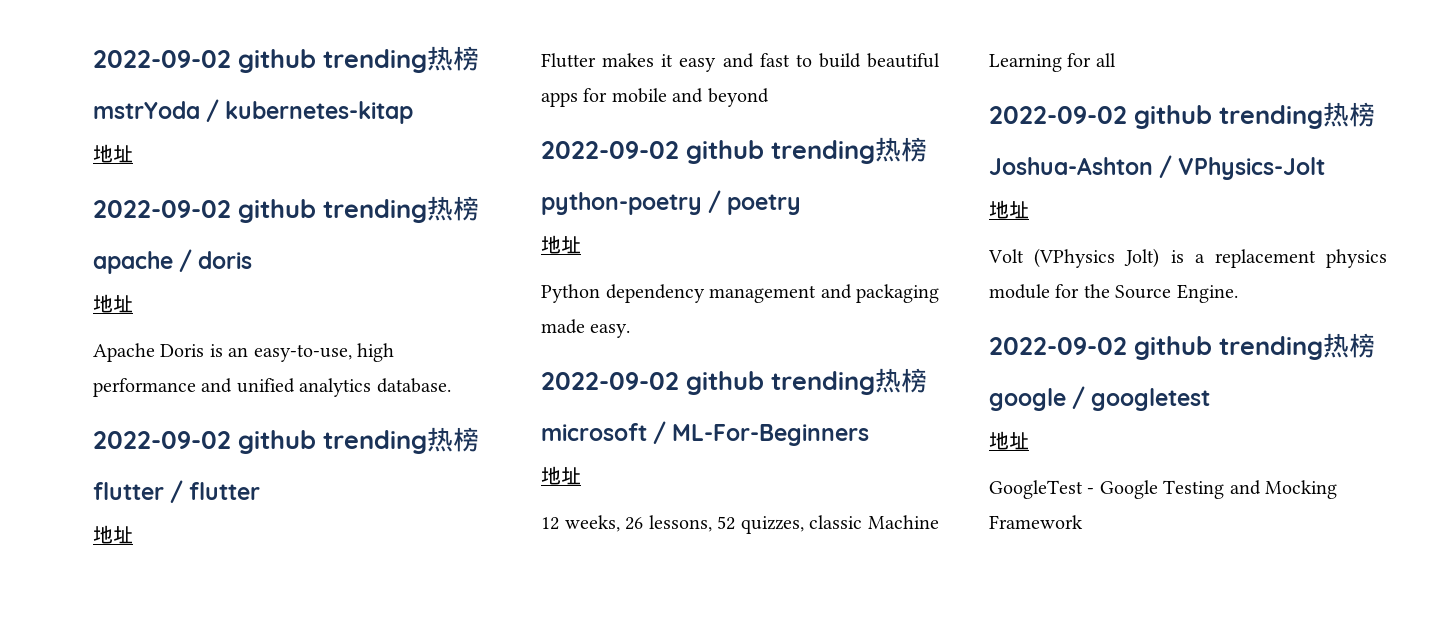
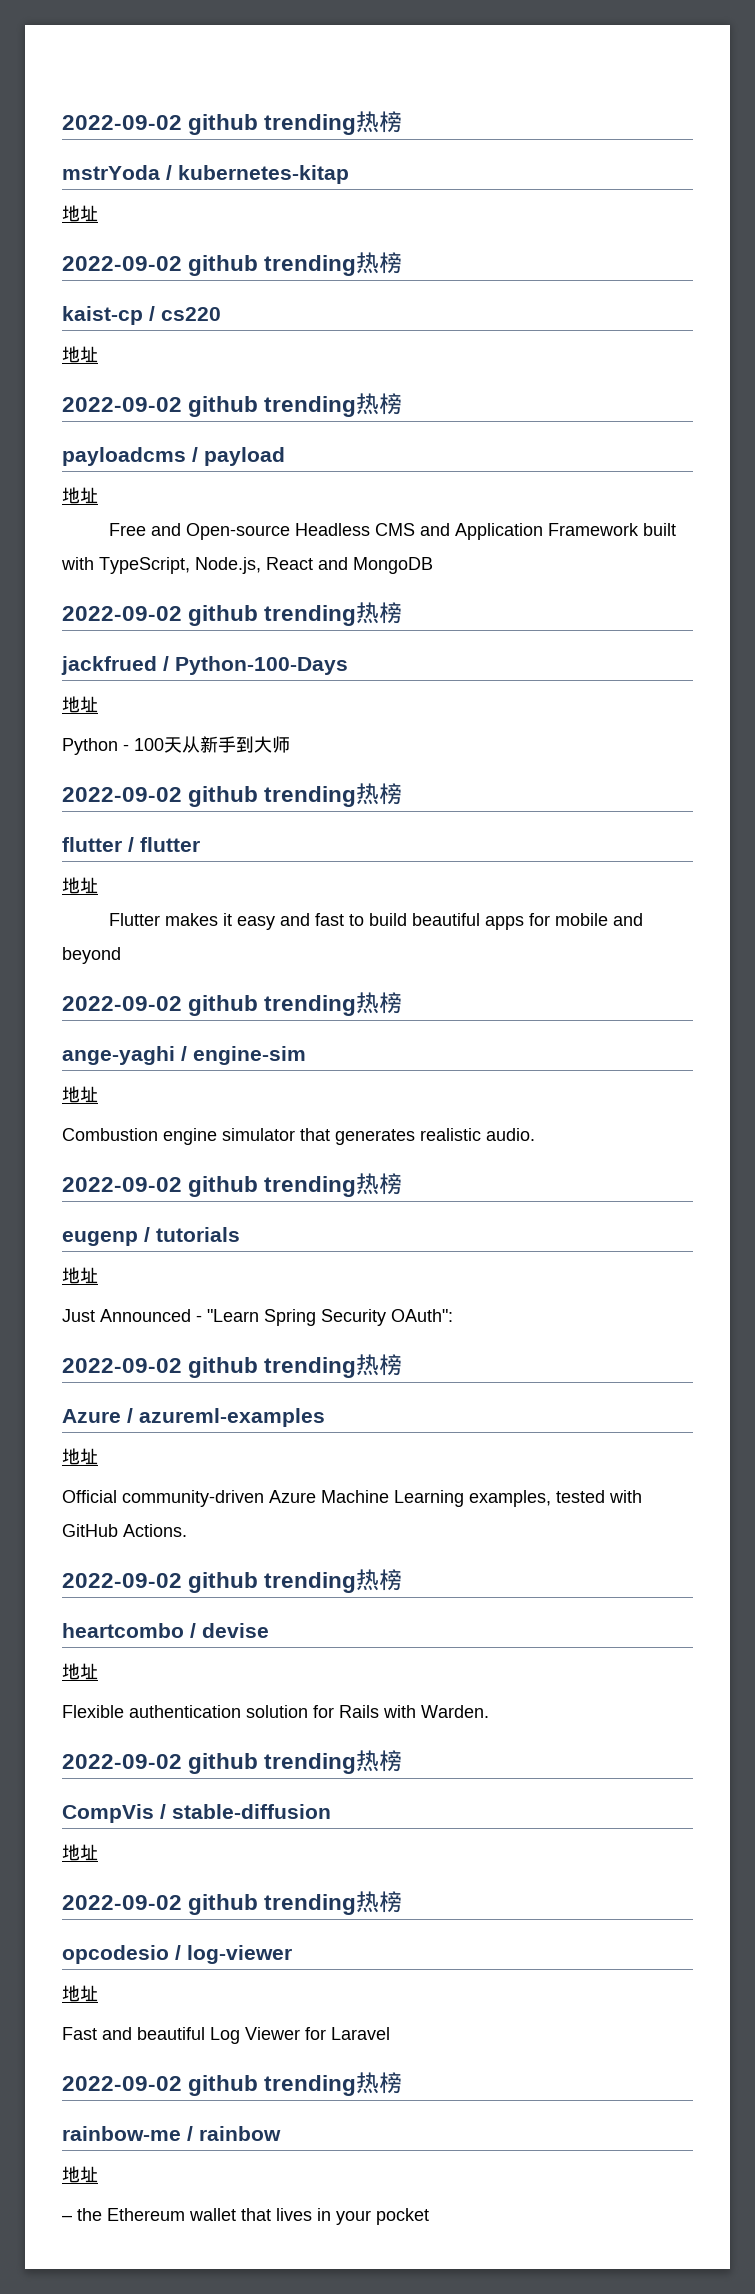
- apache / doris
+ kaist-cp / cs220
  地址
- Apache Doris is an easy-to-use, high performance and unified analytics database.
+ 2022-09-02 github trending热榜
+ payloadcms / payload
+ 地址
+ Free and Open-source Headless CMS and Application Framework built with TypeScript, Node.js, React and MongoDB
+ 2022-09-02 github trending热榜
+ jackfrued / Python-100-Days
+ 地址
+ Python - 100天从新手到大师
- python-poetry / poetry
+ ange-yaghi / engine-sim
  地址
- Python dependency management and packaging made easy.
+ Combustion engine simulator that generates realistic audio.
  2022-09-02 github trending热榜
- microsoft / ML-For-Beginners
+ eugenp / tutorials
  地址
- 12 weeks, 26 lessons, 52 quizzes, classic Machine Learning for all
+ Just Announced - "Learn Spring Security OAuth":
  2022-09-02 github trending热榜
- Joshua-Ashton / VPhysics-Jolt
+ Azure / azureml-examples
  地址
- Volt (VPhysics Jolt) is a replacement physics module for the Source Engine.
+ Official community-driven Azure Machine Learning examples, tested with GitHub Actions.
  2022-09-02 github trending热榜
- google / googletest
+ heartcombo / devise
  地址
- GoogleTest - Google Testing and Mocking Framework
+ Flexible authentication solution for Rails with Warden.
+ 2022-09-02 github trending热榜
+ CompVis / stable-diffusion
+ 地址
+ 2022-09-02 github trending热榜
+ opcodesio / log-viewer
+ 地址
+ Fast and beautiful Log Viewer for Laravel
+ 2022-09-02 github trending热榜
+ rainbow-me / rainbow
+ 地址
+ ‒ the Ethereum wallet that lives in your pocket

